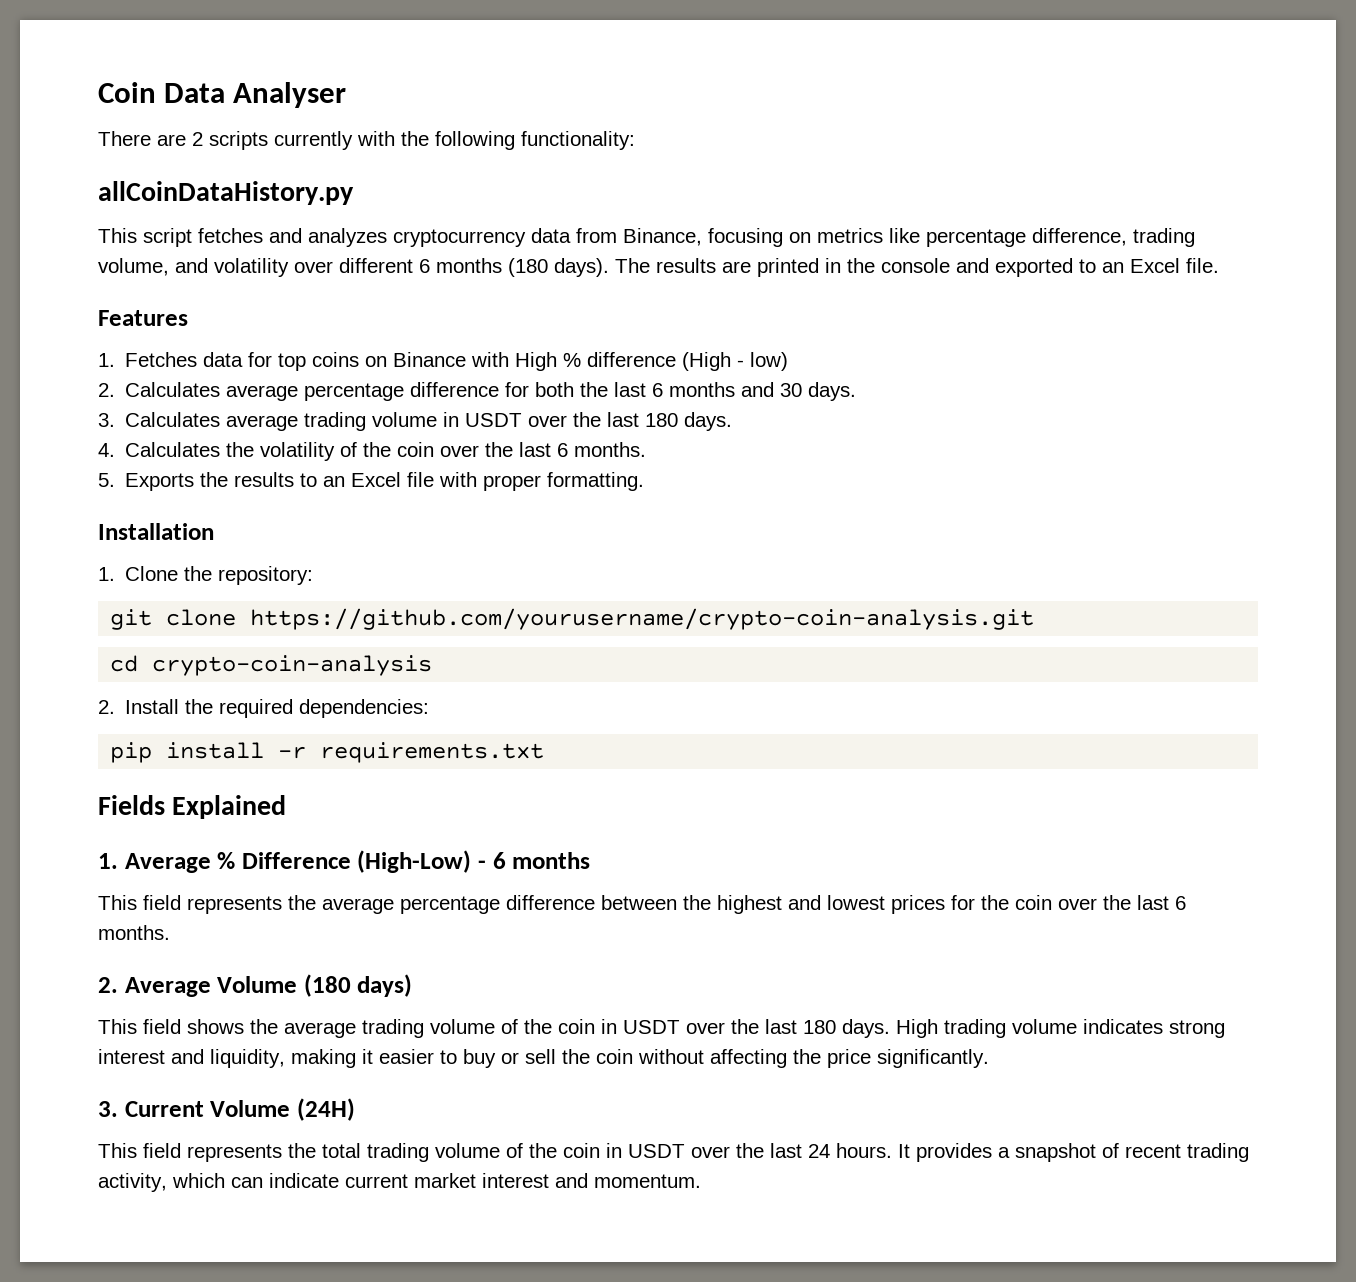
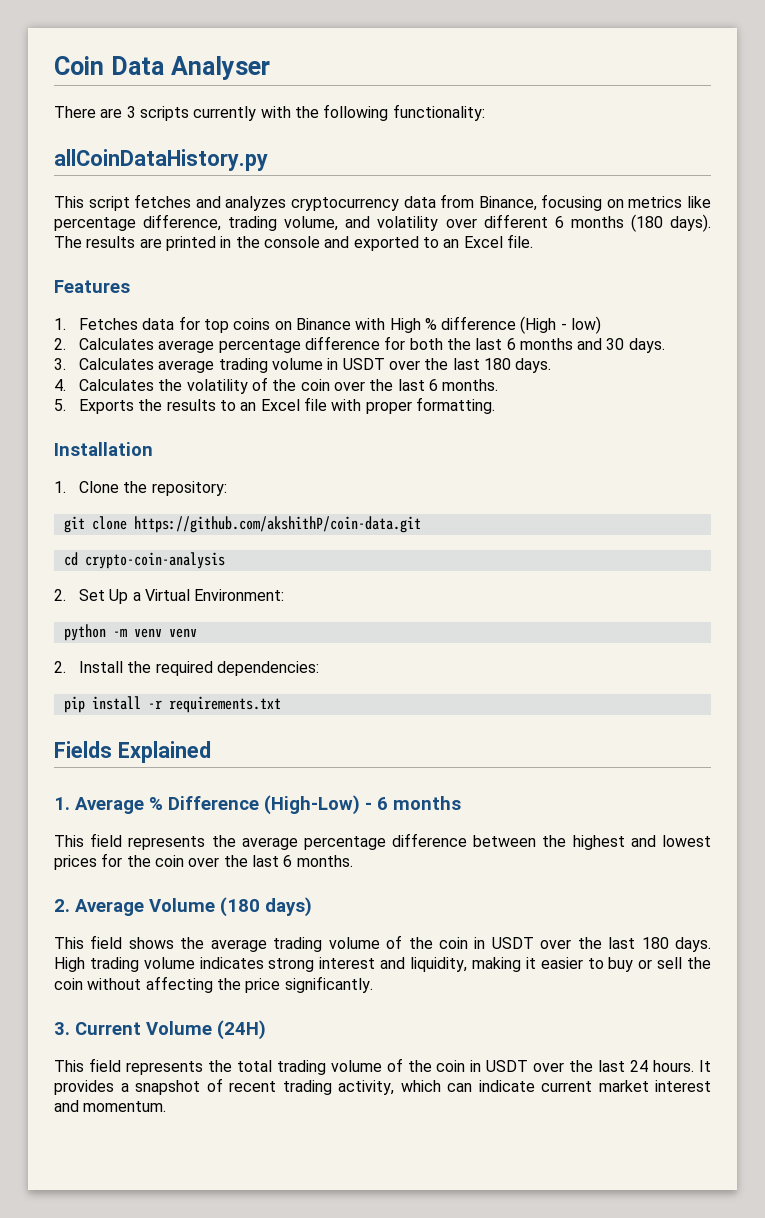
- There are 2 scripts currently with the following functionality:
+ There are 3 scripts currently with the following functionality:
- git clone https://github.com/yourusername/crypto-coin-analysis.git
+ git clone https://github.com/akshithP/coin-data.git
+ 2. Set Up a Virtual Environment:
+ python -m venv venv

